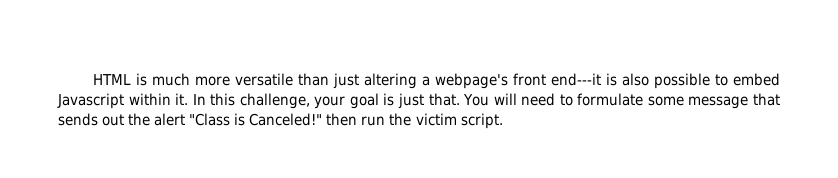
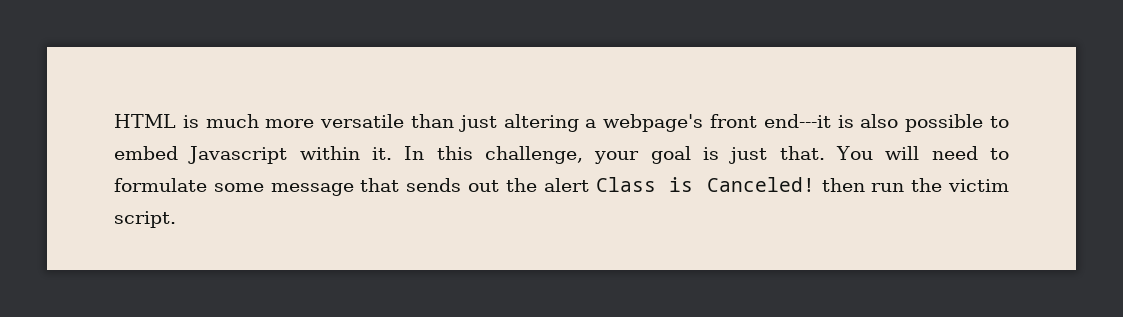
- You will need to formulate some message that sends out the alert "Class is Canceled!" then run the victim script.
+ You will need to formulate some message that sends out the alert Class is Canceled! then run the victim script.

